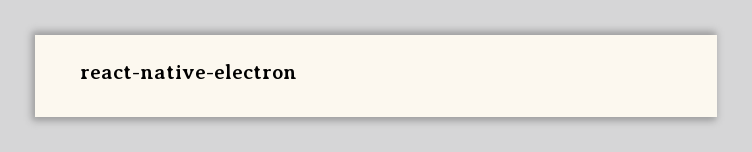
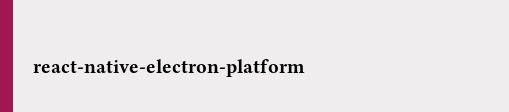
- react-native-electron
+ react-native-electron-platform

